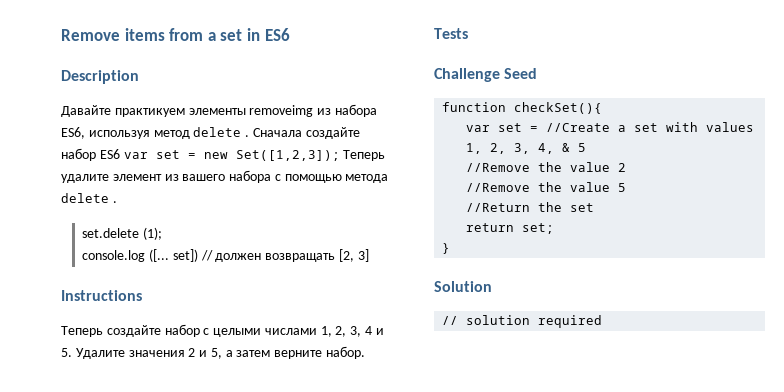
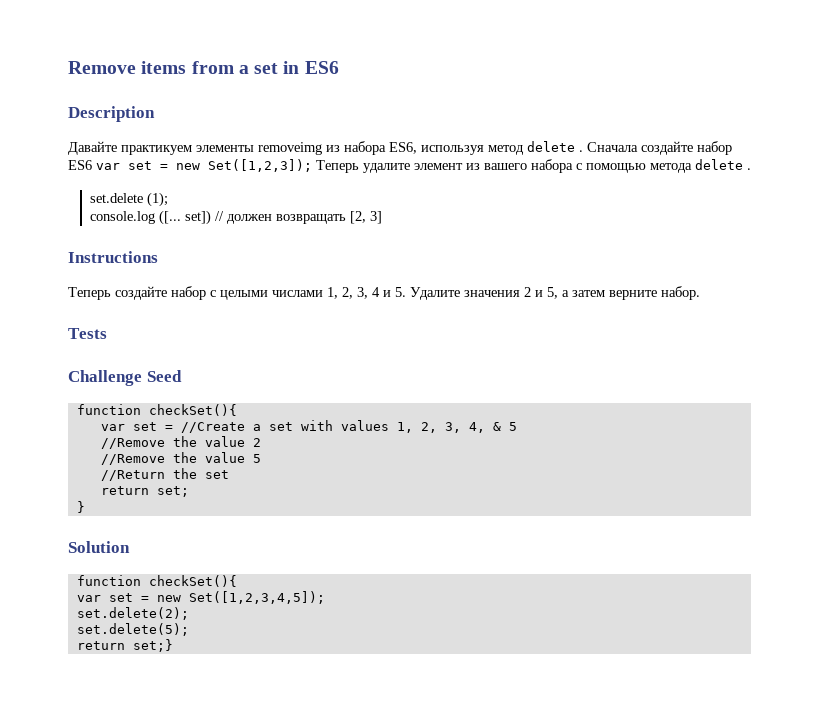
  Solution
- // solution required
+ function checkSet(){
+ var set = new Set([1,2,3,4,5]);
+ set.delete(2);
+ set.delete(5);
+ return set;}

